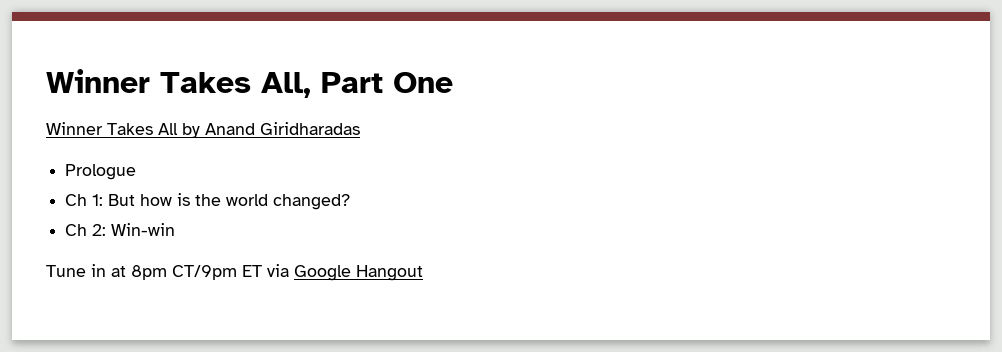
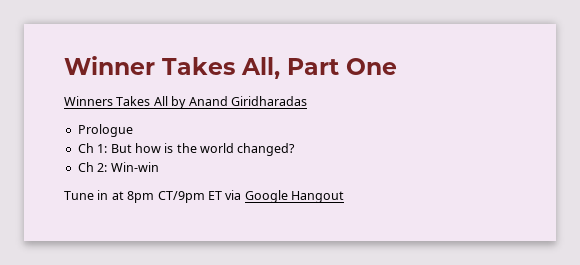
- Winner Takes All by Anand Giridharadas
+ Winners Takes All by Anand Giridharadas

